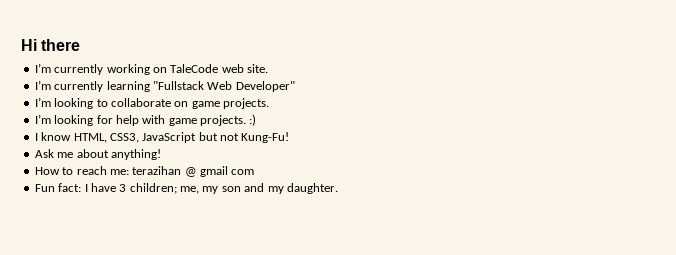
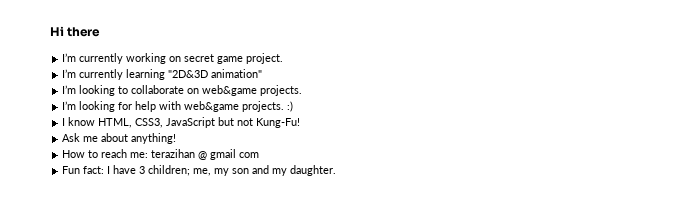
- I’m currently working on TaleCode web site.
+ I’m currently working on secret game project.
- I’m currently learning "Fullstack Web Developer"
+ I’m currently learning "2D&3D animation"
- I’m looking to collaborate on game projects.
+ I’m looking to collaborate on web&game projects.
- I’m looking for help with game projects. :)
+ I’m looking for help with web&game projects. :)

